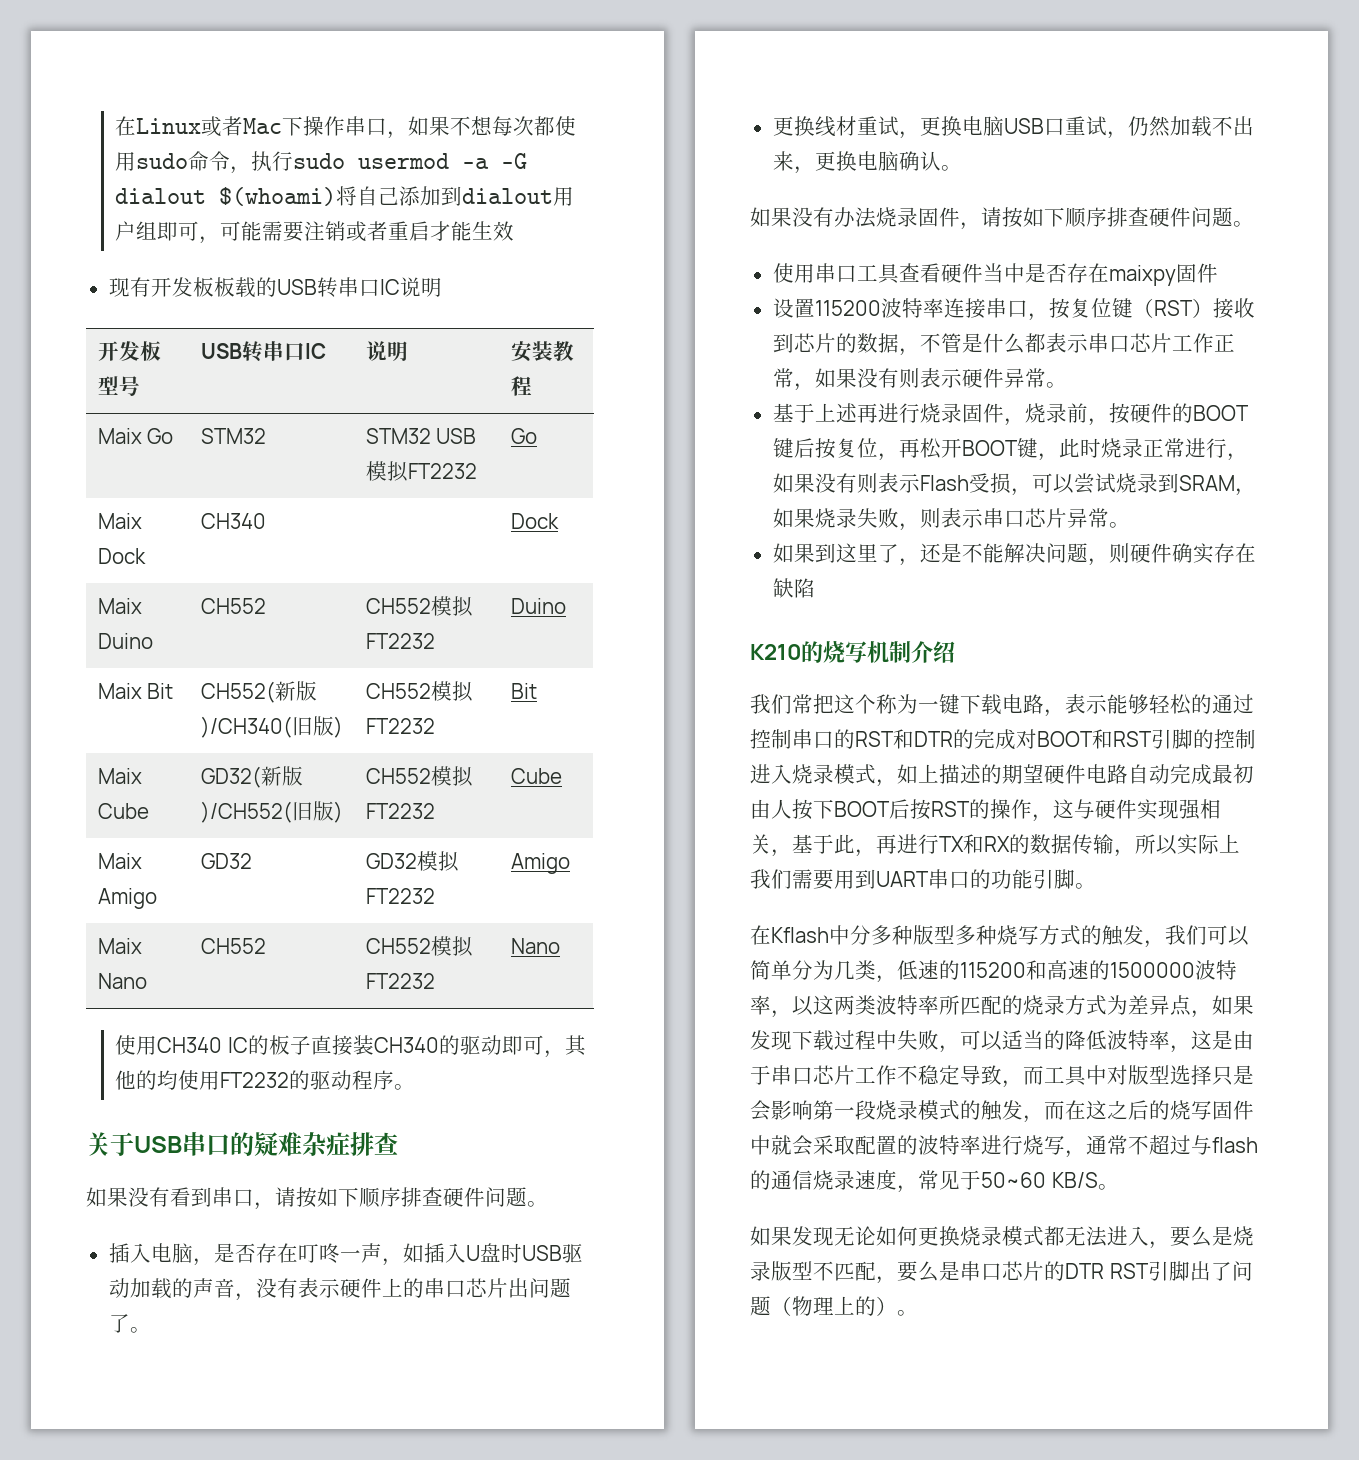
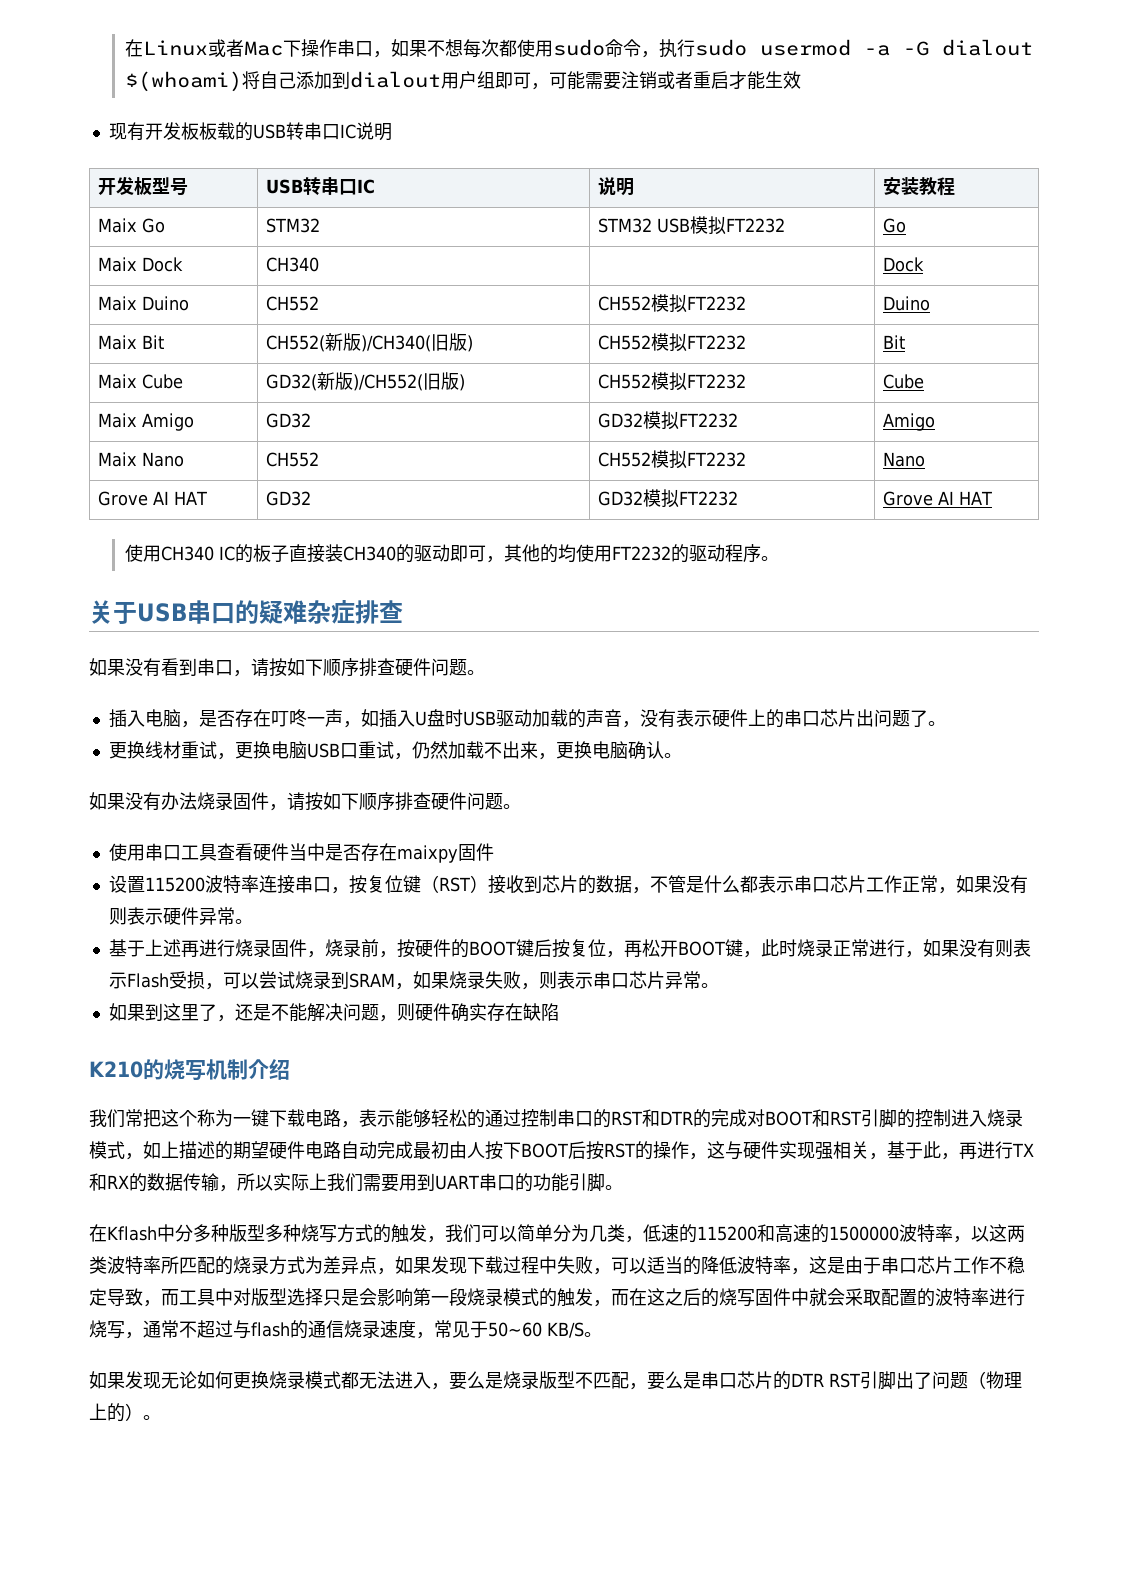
+ Grove AI HAT | GD32 | GD32模拟FT2232 | Grove AI HAT

